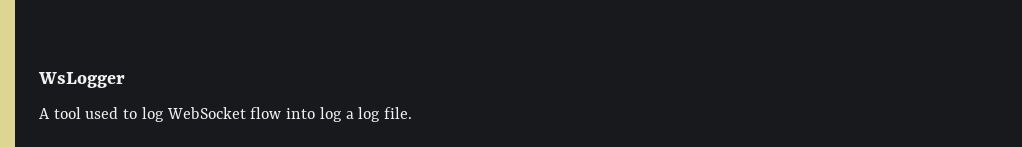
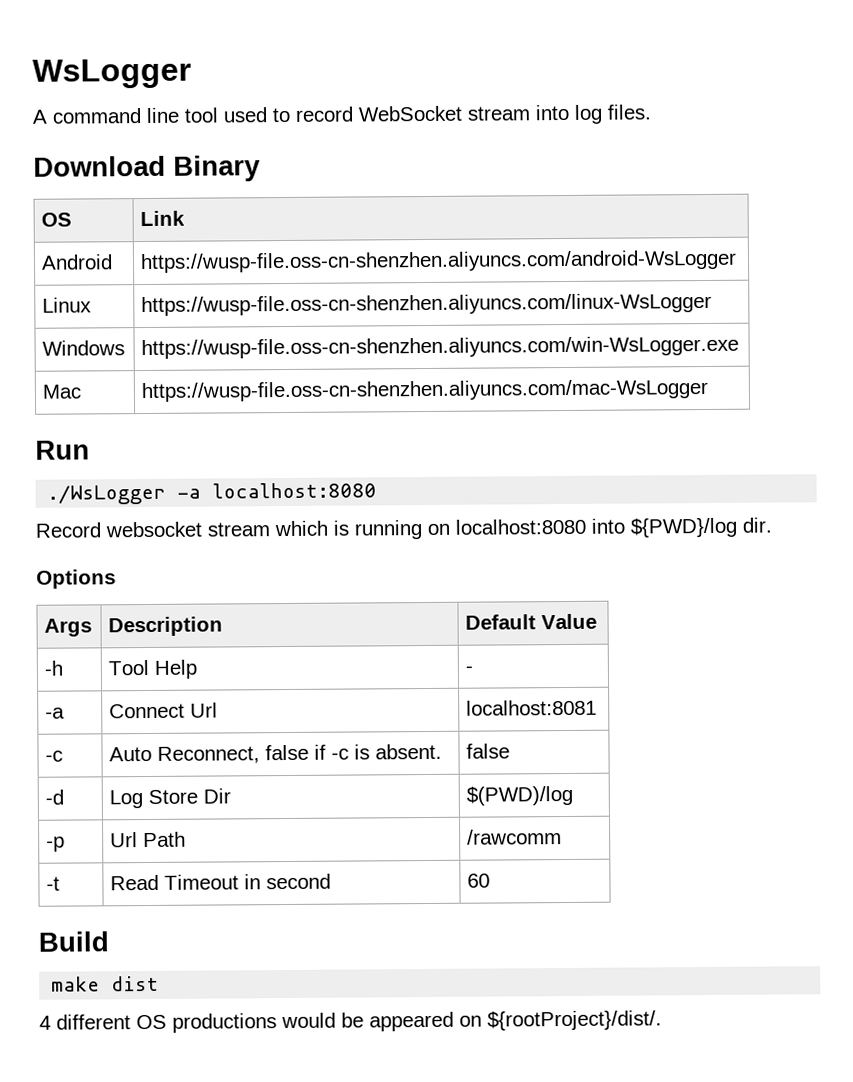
- A tool used to log WebSocket flow into log a log file.
+ A command line tool used to record WebSocket stream into log files.
+ Download Binary
+ OS | Link
+ Android | https://wusp-file.oss-cn-shenzhen.aliyuncs.com/android-WsLogger
+ Linux | https://wusp-file.oss-cn-shenzhen.aliyuncs.com/linux-WsLogger
+ Windows | https://wusp-file.oss-cn-shenzhen.aliyuncs.com/win-WsLogger.exe
+ Mac | https://wusp-file.oss-cn-shenzhen.aliyuncs.com/mac-WsLogger
+ Run
+ ./WsLogger -a localhost:8080
+ Record websocket stream which is running on localhost:8080 into ${PWD}/log dir.
+ Options
+ Args | Description | Default Value
+ -h | Tool Help | -
+ -a | Connect Url | localhost:8081
+ -c | Auto Reconnect, false if -c is absent. | false
+ -d | Log Store Dir | $(PWD)/log
+ -p | Url Path | /rawcomm
+ -t | Read Timeout in second | 60
+ Build
+ make dist
+ 4 different OS productions would be appeared on ${rootProject}/dist/.

